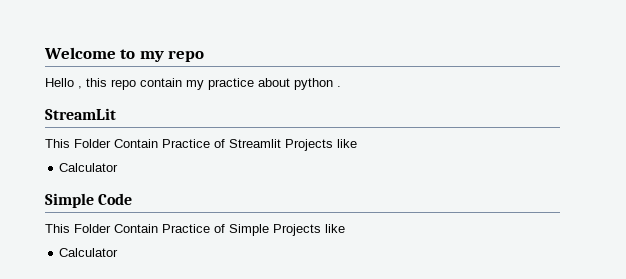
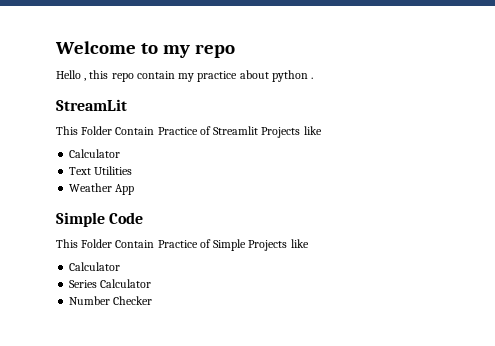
+ Text Utilities
+ Weather App
+ Series Calculator
+ Number Checker

